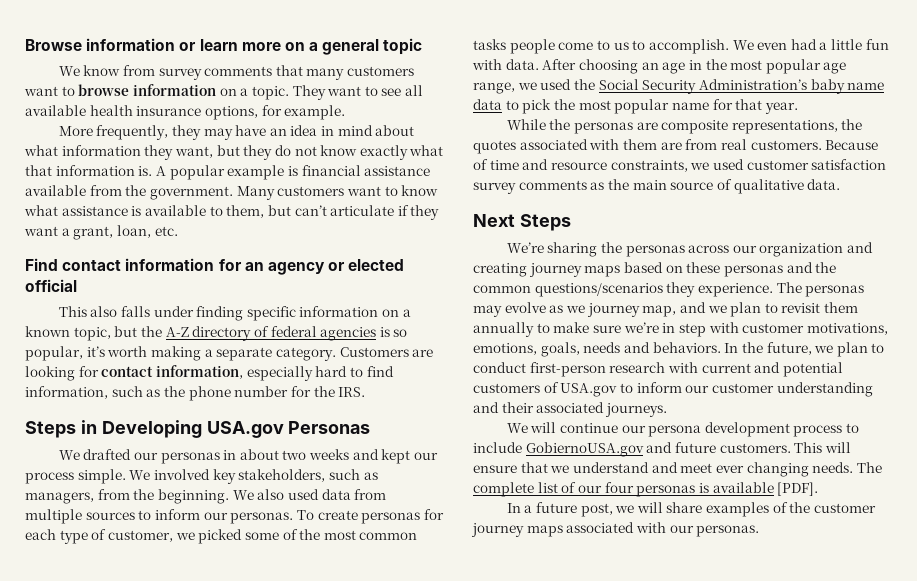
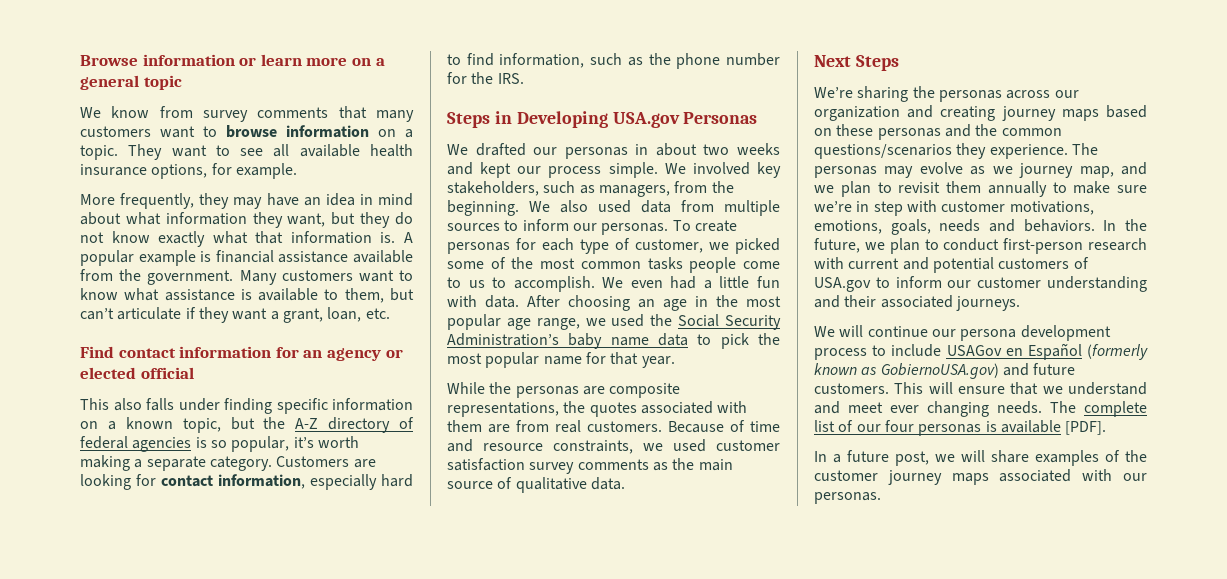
- We will continue our persona development process to include GobiernoUSA.gov and future customers.
+ We will continue our persona development process to include USAGov en Español (formerly known as GobiernoUSA.gov) and future customers.

